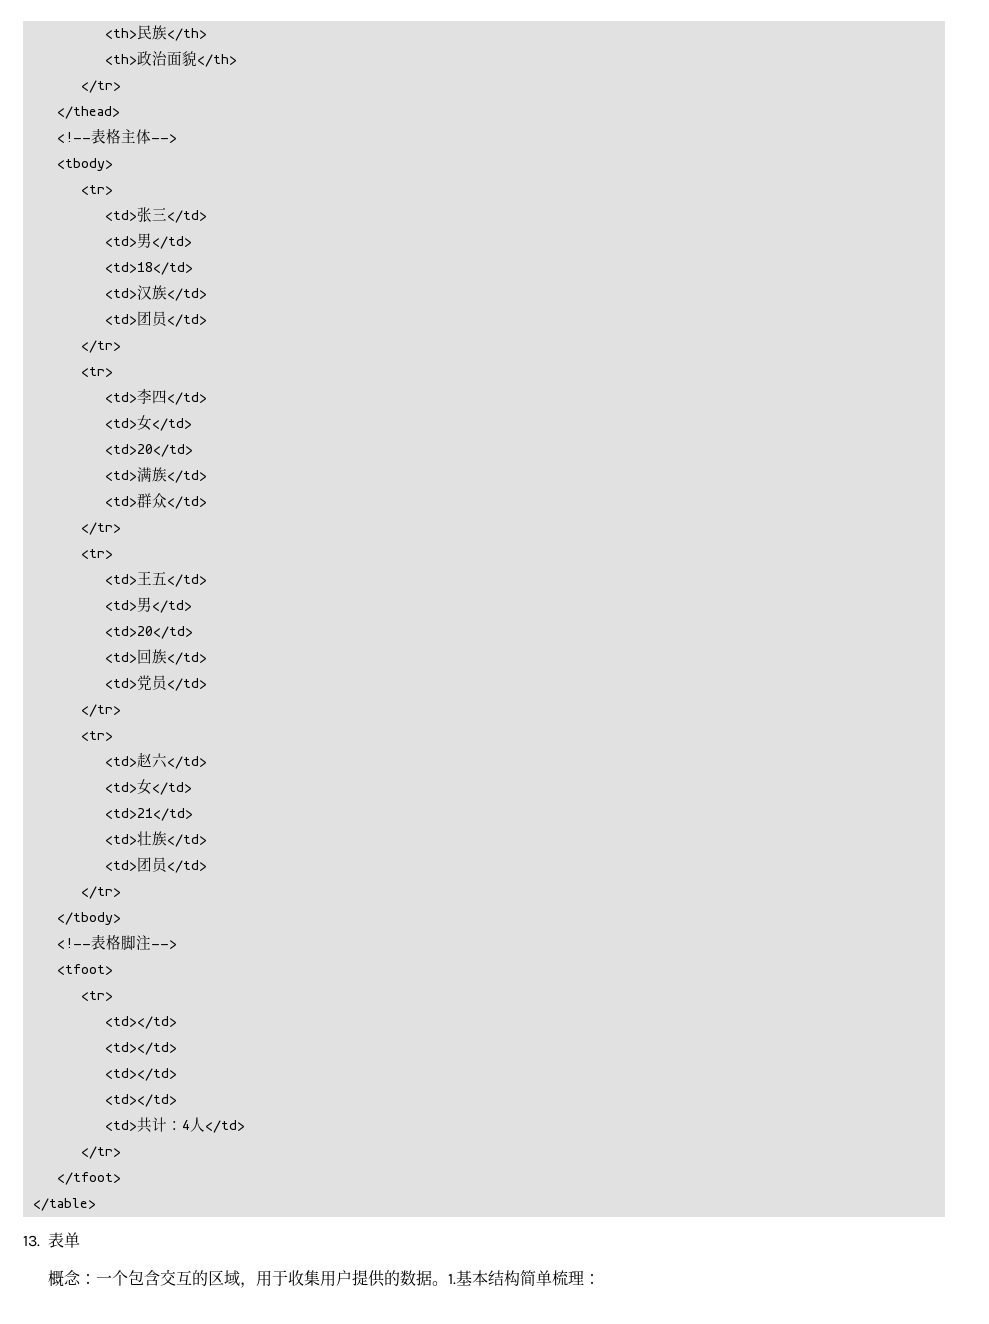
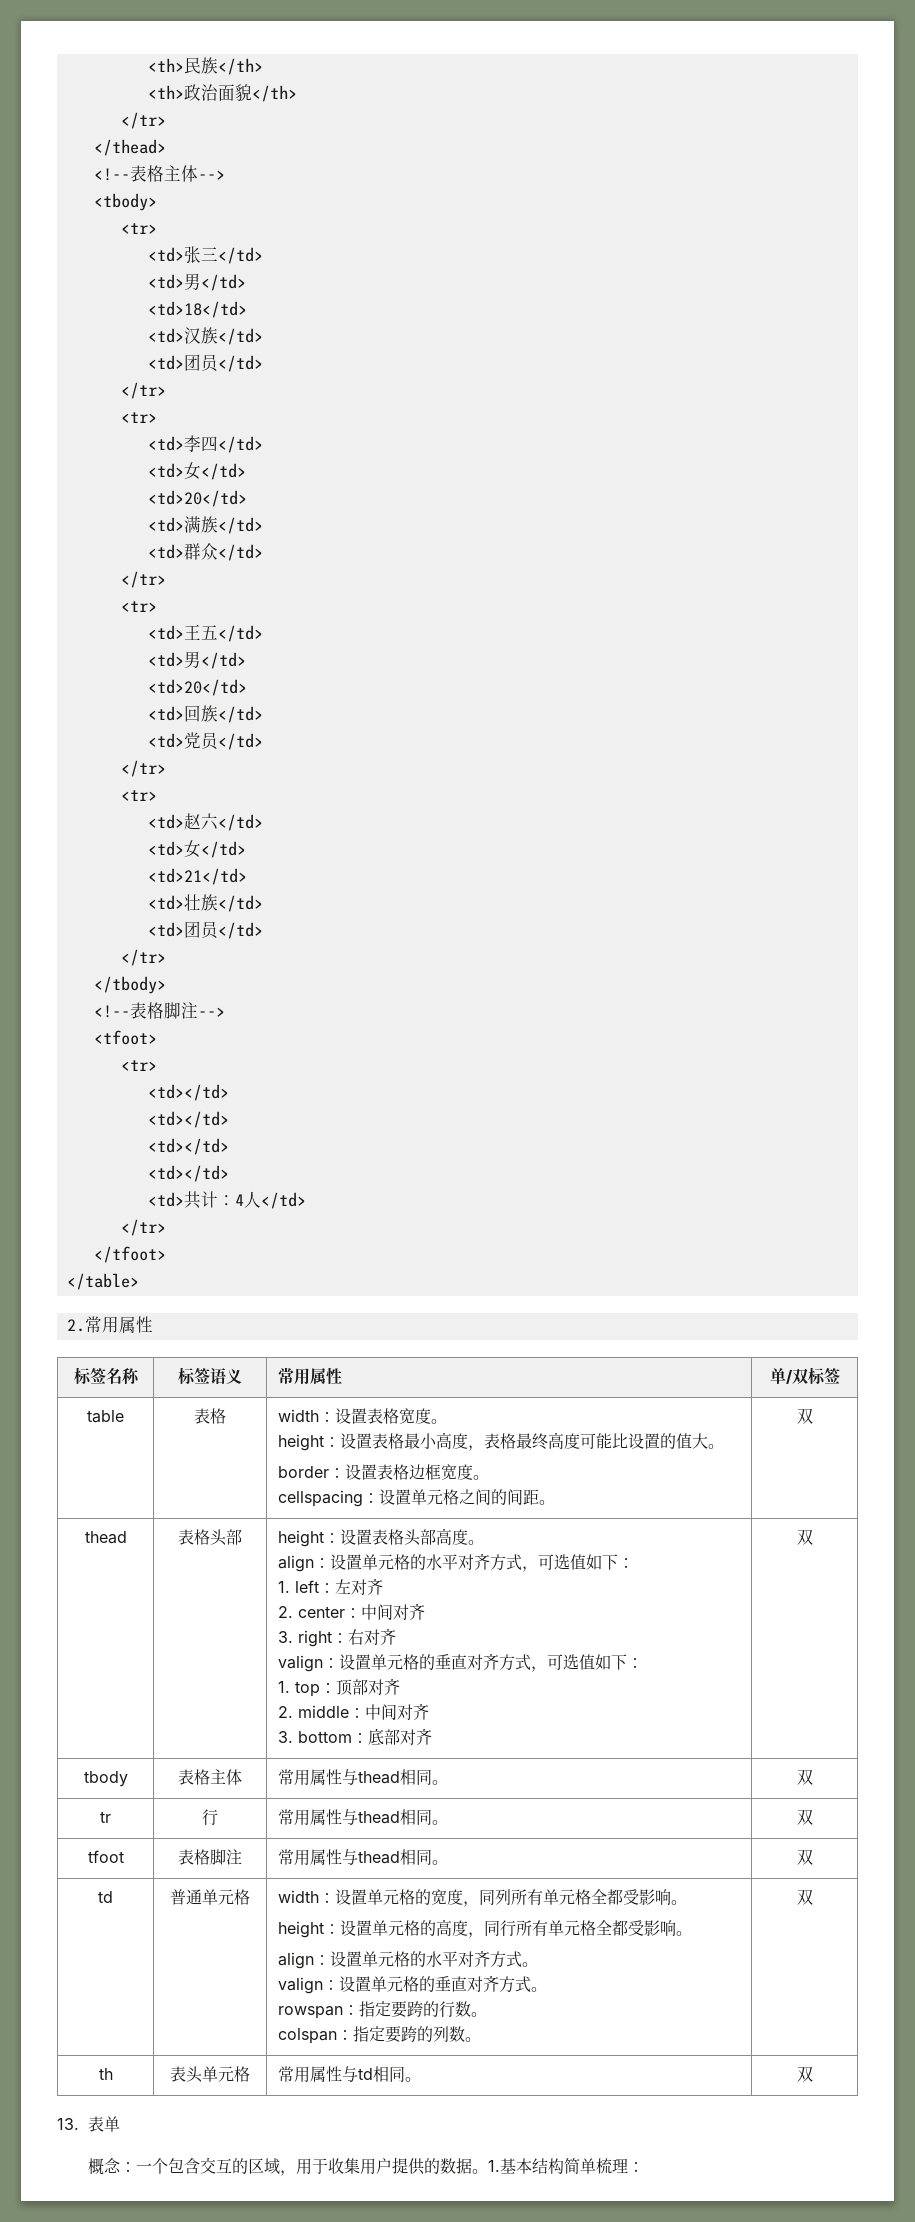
+ 2.常用属性
+ 标签名称 | 标签语义 | 常用属性 | 单/双标签
+ table | 表格 | width：设置表格宽度。
+ height：设置表格最小高度，表格最终高度可能比设置的值大。
+ border：设置表格边框宽度。
+ cellspacing：设置单元格之间的间距。 | 双
+ thead | 表格头部 | height：设置表格头部高度。
+ align：设置单元格的水平对齐方式，可选值如下：
+ 1. left：左对齐
+ 2. center：中间对齐
+ 3. right：右对齐
+ valign：设置单元格的垂直对齐方式，可选值如下：
+ 1. top：顶部对齐
+ 2. middle：中间对齐
+ 3. bottom：底部对齐 | 双
+ tbody | 表格主体 | 常用属性与thead相同。 | 双
+ tr | 行 | 常用属性与thead相同。 | 双
+ tfoot | 表格脚注 | 常用属性与thead相同。 | 双
+ td | 普通单元格 | width：设置单元格的宽度，同列所有单元格全都受影响。
+ height：设置单元格的高度，同行所有单元格全都受影响。
+ align：设置单元格的水平对齐方式。
+ valign：设置单元格的垂直对齐方式。
+ rowspan：指定要跨的行数。
+ colspan：指定要跨的列数。 | 双
+ th | 表头单元格 | 常用属性与td相同。 | 双

